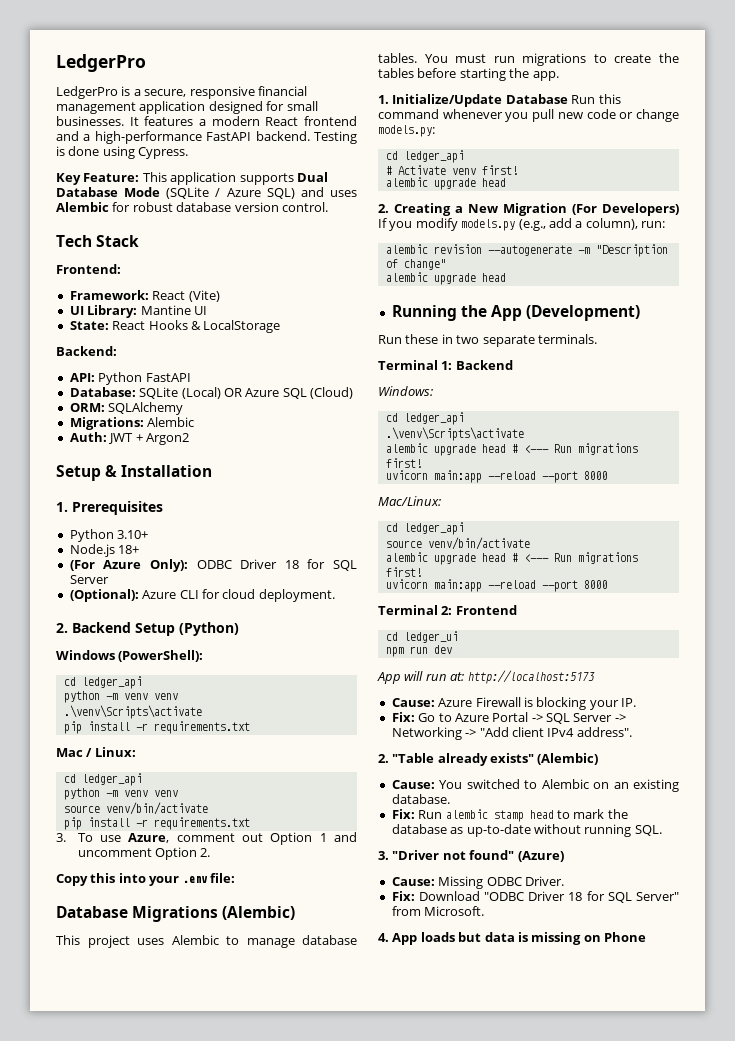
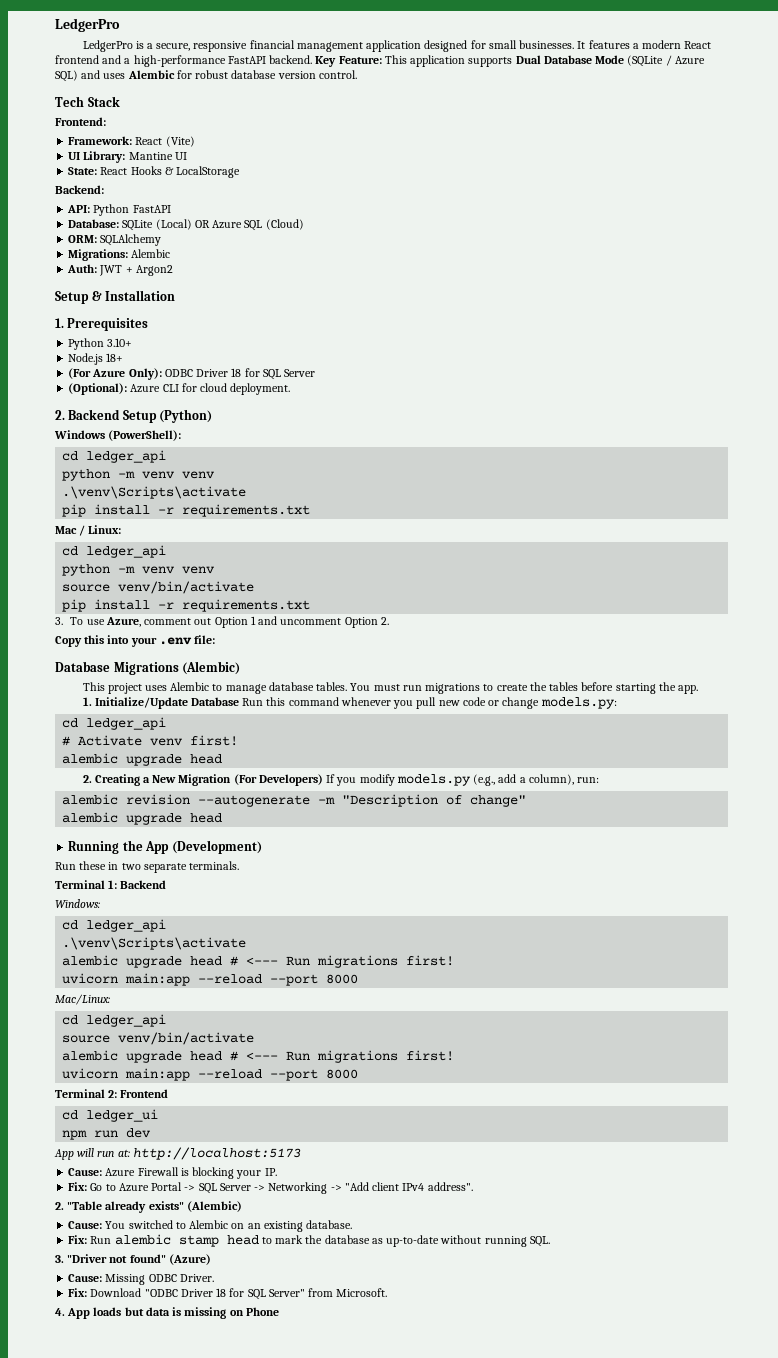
- It features a modern React frontend and a high-performance FastAPI backend. Testing is done using Cypress.
- Key Feature: This application supports Dual Database Mode (SQLite / Azure SQL) and uses Alembic for robust database version control.
+ It features a modern React frontend and a high-performance FastAPI backend. Key Feature: This application supports Dual Database Mode (SQLite / Azure SQL) and uses Alembic for robust database version control.

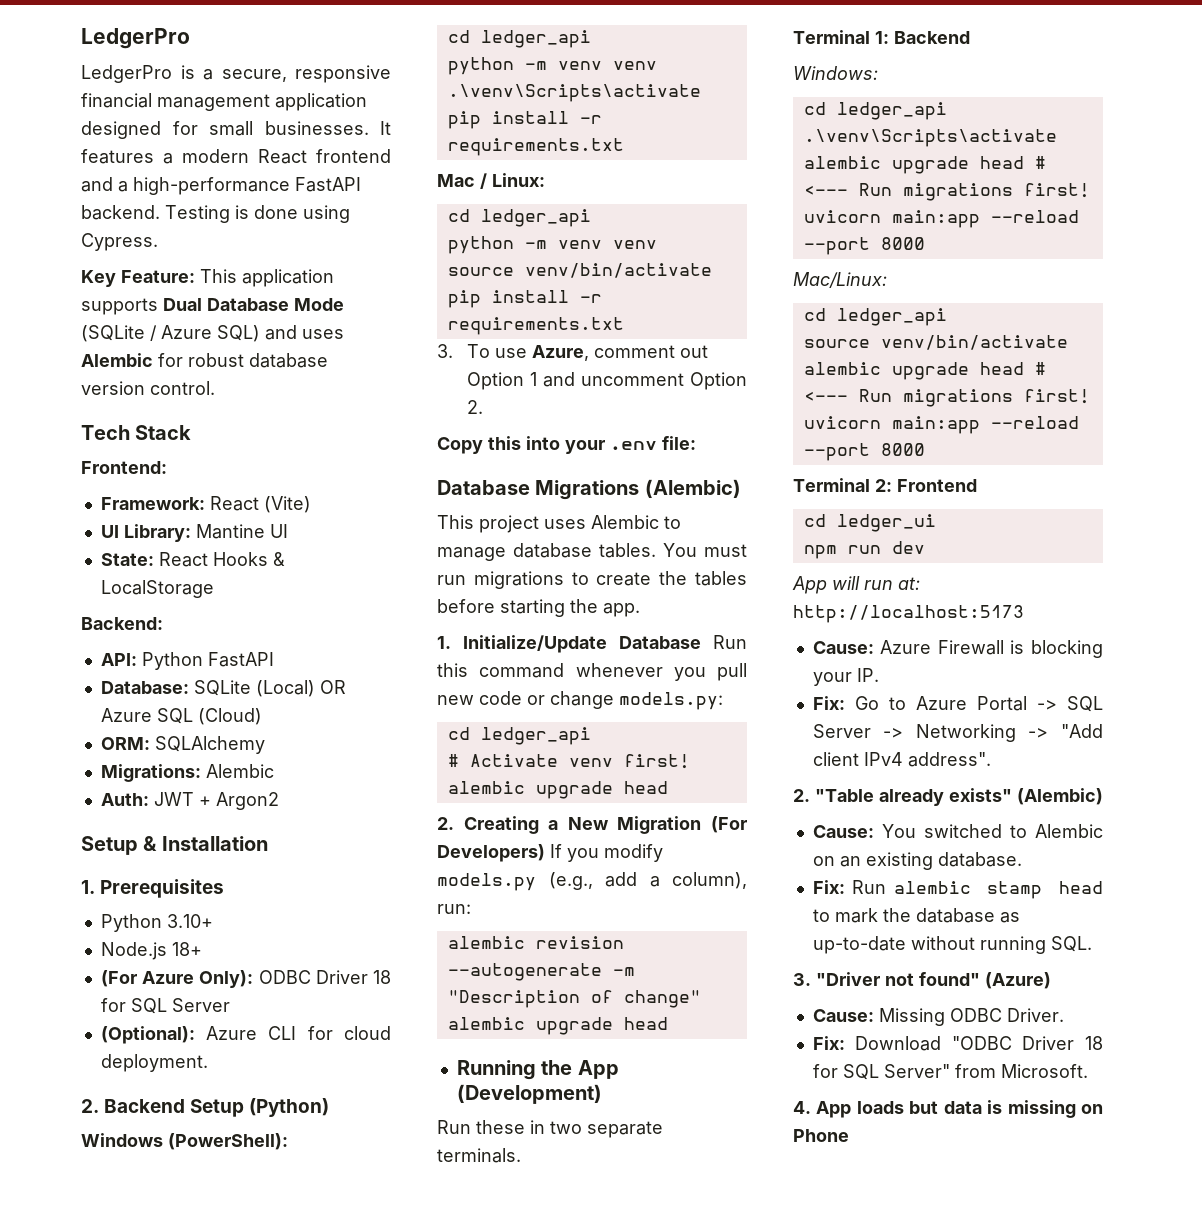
- It features a modern React frontend and a high-performance FastAPI backend. Key Feature: This application supports Dual Database Mode (SQLite / Azure SQL) and uses Alembic for robust database version control.
+ It features a modern React frontend and a high-performance FastAPI backend. Testing is done using Cypress.
+ Key Feature: This application supports Dual Database Mode (SQLite / Azure SQL) and uses Alembic for robust database version control.

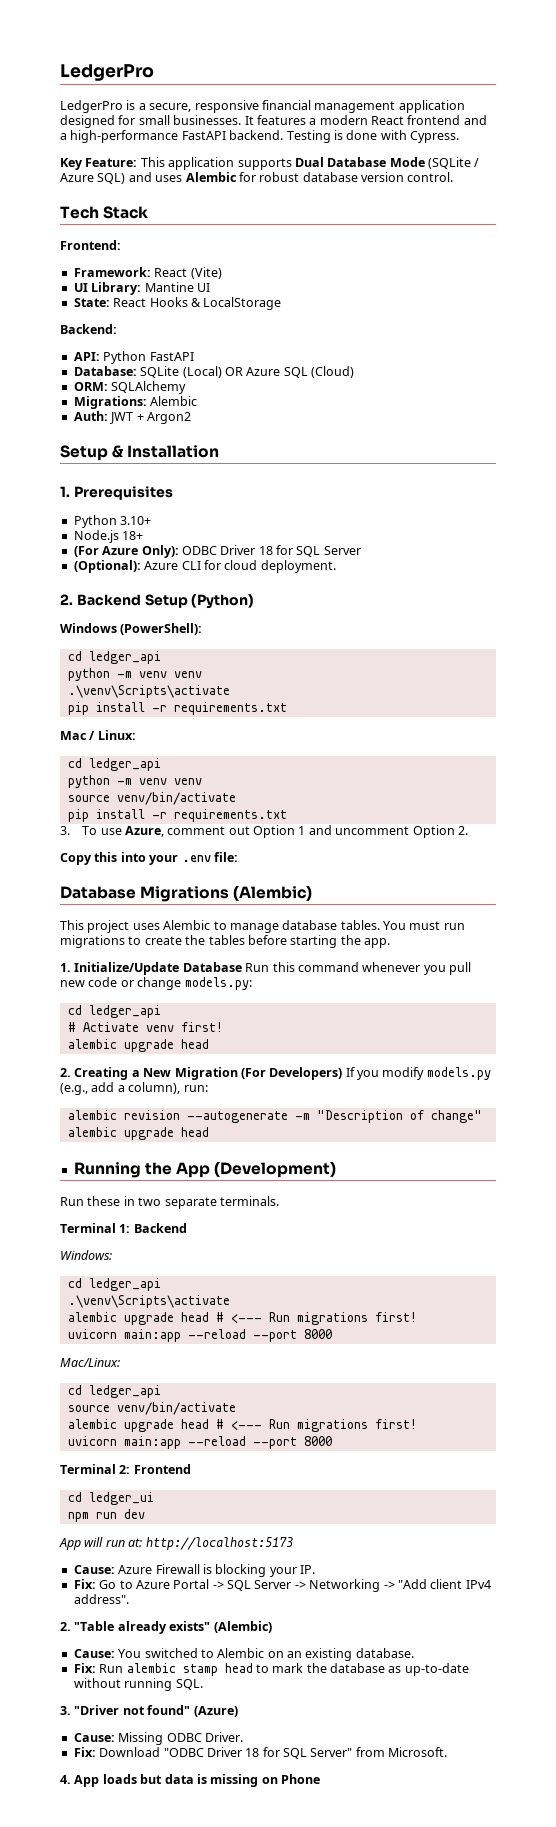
- Testing is done using Cypress.
+ Testing is done with Cypress.

